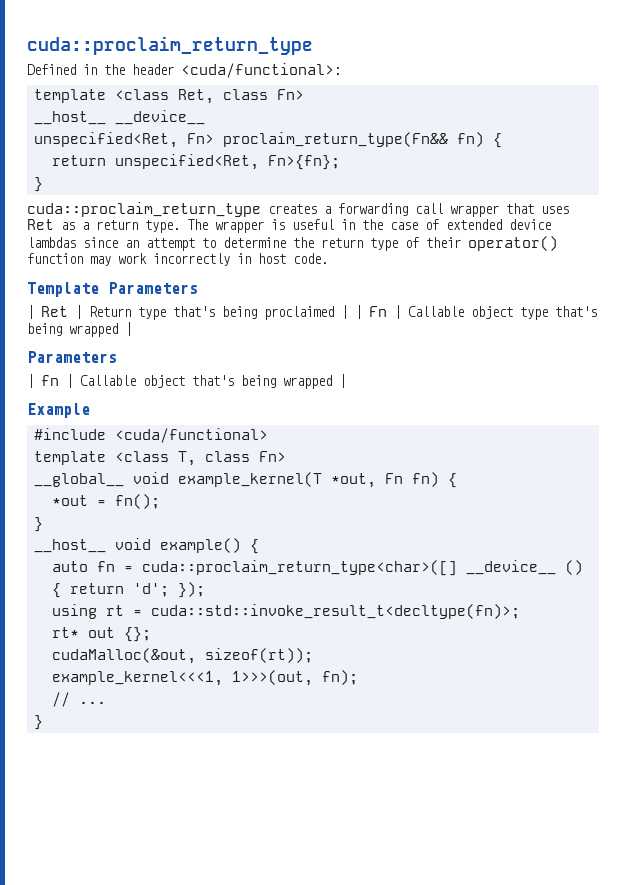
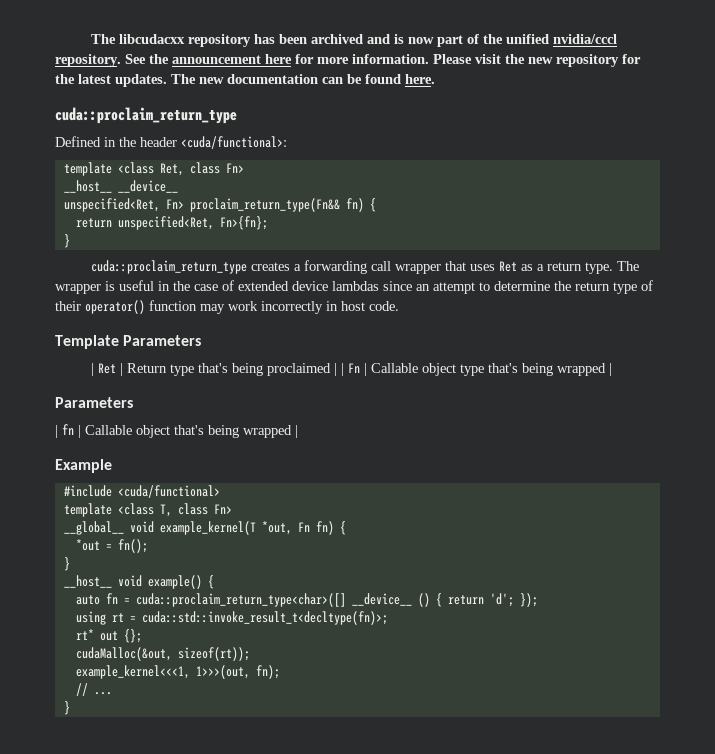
+ The libcudacxx repository has been archived and is now part of the unified nvidia/cccl repository. See the announcement here for more information. Please visit the new repository for the latest updates. The new documentation can be found here.

